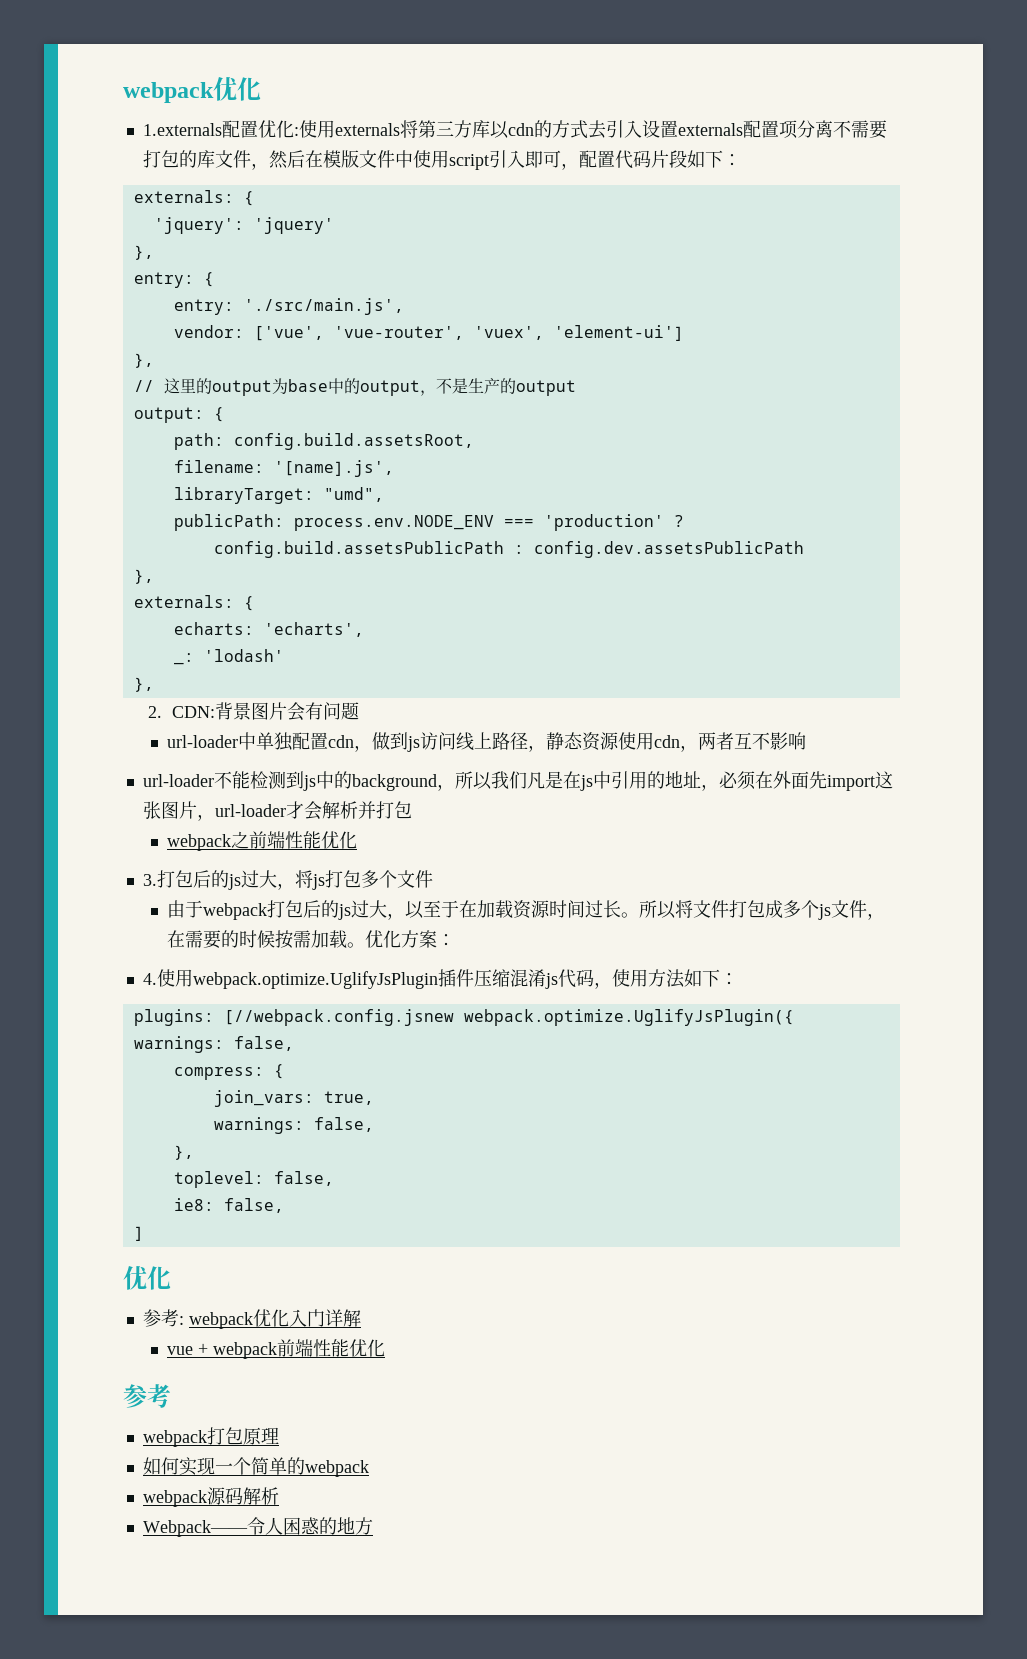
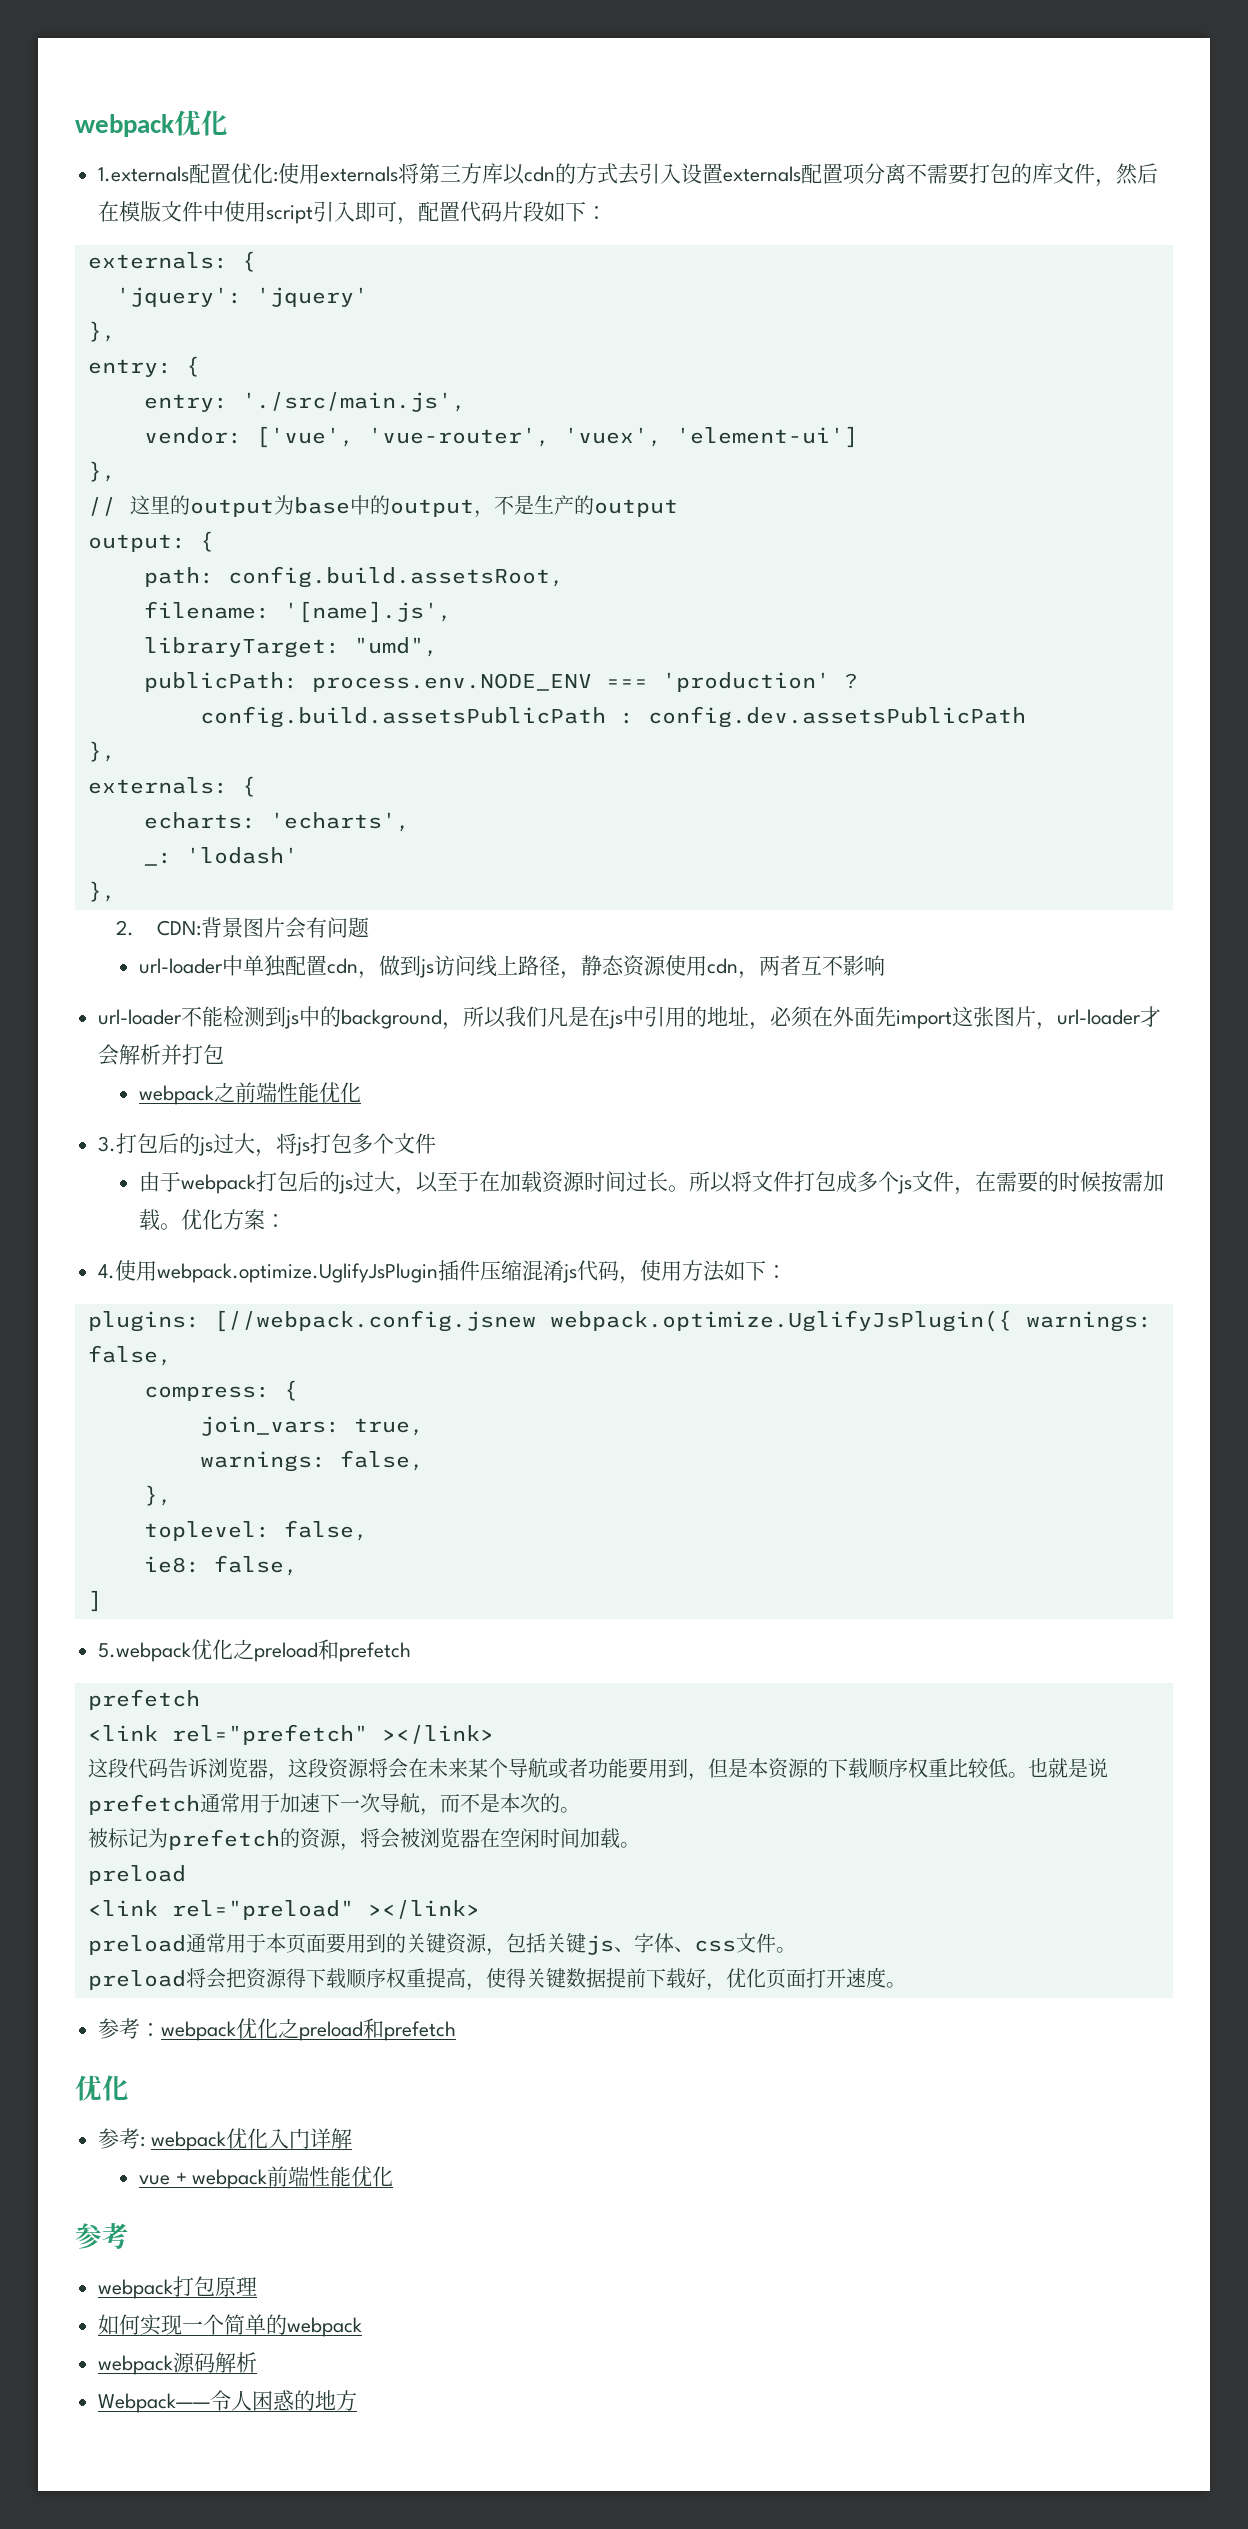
+ 5.webpack优化之preload和prefetch
+ prefetch
+ <link rel="prefetch" ></link>
+ 这段代码告诉浏览器，这段资源将会在未来某个导航或者功能要用到，但是本资源的下载顺序权重比较低。也就是说prefetch通常用于加速下一次导航，而不是本次的。
+ 被标记为prefetch的资源，将会被浏览器在空闲时间加载。
+ preload
+ <link rel="preload" ></link>
+ preload通常用于本页面要用到的关键资源，包括关键js、字体、css文件。
+ preload将会把资源得下载顺序权重提高，使得关键数据提前下载好，优化页面打开速度。
+ 参考：webpack优化之preload和prefetch

